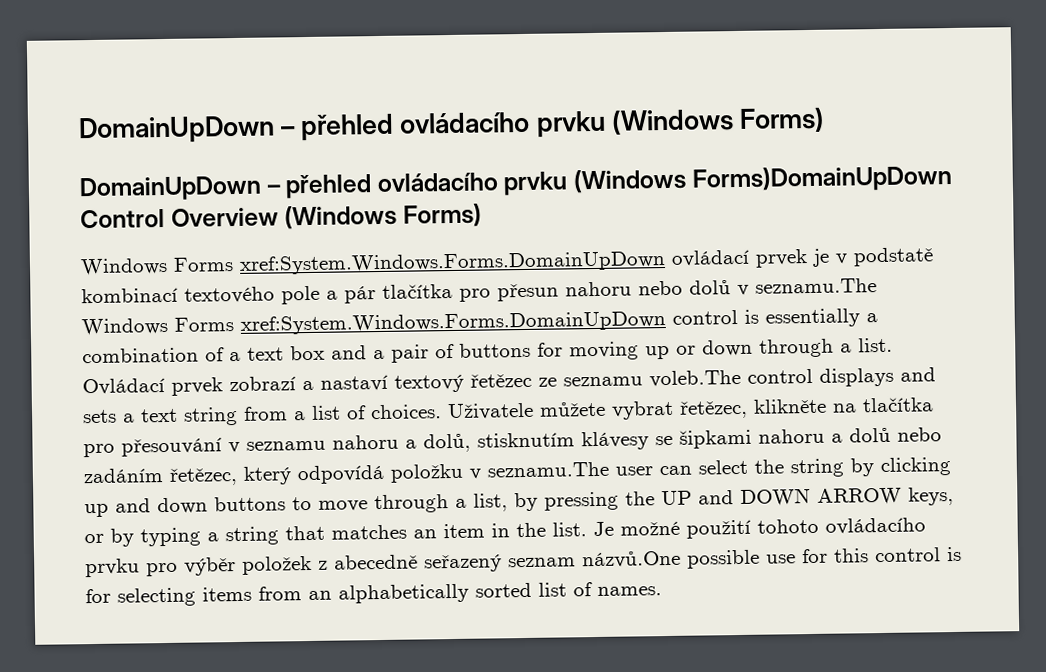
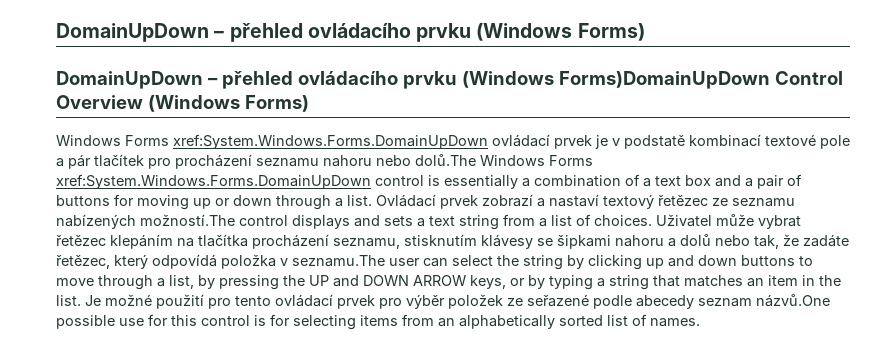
- Windows Forms xref:System.Windows.Forms.DomainUpDown ovládací prvek je v podstatě kombinací textového pole a pár tlačítka pro přesun nahoru nebo dolů v seznamu.The Windows Forms xref:System.Windows.Forms.DomainUpDown control is essentially a combination of a text box and a pair of buttons for moving up or down through a list.
+ Windows Forms xref:System.Windows.Forms.DomainUpDown ovládací prvek je v podstatě kombinací textové pole a pár tlačítek pro procházení seznamu nahoru nebo dolů.The Windows Forms xref:System.Windows.Forms.DomainUpDown control is essentially a combination of a text box and a pair of buttons for moving up or down through a list.
- Ovládací prvek zobrazí a nastaví textový řetězec ze seznamu voleb.The control displays and sets a text string from a list of choices.
+ Ovládací prvek zobrazí a nastaví textový řetězec ze seznamu nabízených možností.The control displays and sets a text string from a list of choices.
- Uživatele můžete vybrat řetězec, klikněte na tlačítka pro přesouvání v seznamu nahoru a dolů, stisknutím klávesy se šipkami nahoru a dolů nebo zadáním řetězec, který odpovídá položku v seznamu.The user can select the string by clicking up and down buttons to move through a list, by pressing the UP and DOWN ARROW keys, or by typing a string that matches an item in the list.
+ Uživatel může vybrat řetězec klepáním na tlačítka procházení seznamu, stisknutím klávesy se šipkami nahoru a dolů nebo tak, že zadáte řetězec, který odpovídá položka v seznamu.The user can select the string by clicking up and down buttons to move through a list, by pressing the UP and DOWN ARROW keys, or by typing a string that matches an item in the list.
- Je možné použití tohoto ovládacího prvku pro výběr položek z abecedně seřazený seznam názvů.One possible use for this control is for selecting items from an alphabetically sorted list of names.
+ Je možné použití pro tento ovládací prvek pro výběr položek ze seřazené podle abecedy seznam názvů.One possible use for this control is for selecting items from an alphabetically sorted list of names.

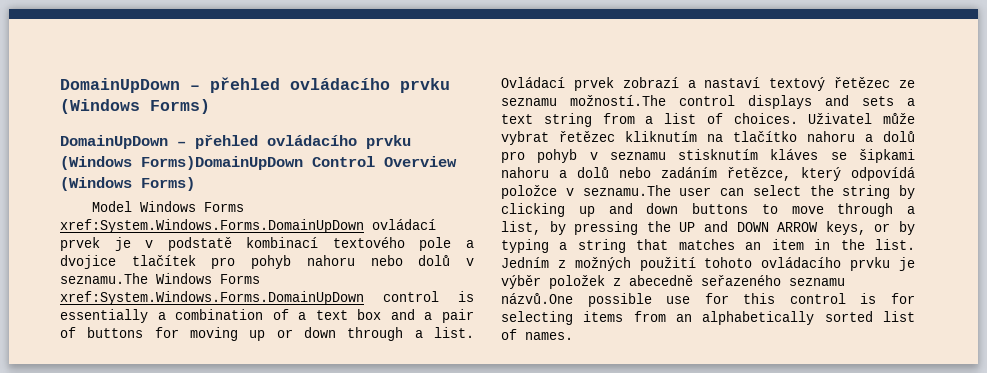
- Windows Forms xref:System.Windows.Forms.DomainUpDown ovládací prvek je v podstatě kombinací textové pole a pár tlačítek pro procházení seznamu nahoru nebo dolů.The Windows Forms xref:System.Windows.Forms.DomainUpDown control is essentially a combination of a text box and a pair of buttons for moving up or down through a list.
+ Model Windows Forms xref:System.Windows.Forms.DomainUpDown ovládací prvek je v podstatě kombinací textového pole a dvojice tlačítek pro pohyb nahoru nebo dolů v seznamu.The Windows Forms xref:System.Windows.Forms.DomainUpDown control is essentially a combination of a text box and a pair of buttons for moving up or down through a list.
- Ovládací prvek zobrazí a nastaví textový řetězec ze seznamu nabízených možností.The control displays and sets a text string from a list of choices.
+ Ovládací prvek zobrazí a nastaví textový řetězec ze seznamu možností.The control displays and sets a text string from a list of choices.
- Uživatel může vybrat řetězec klepáním na tlačítka procházení seznamu, stisknutím klávesy se šipkami nahoru a dolů nebo tak, že zadáte řetězec, který odpovídá položka v seznamu.The user can select the string by clicking up and down buttons to move through a list, by pressing the UP and DOWN ARROW keys, or by typing a string that matches an item in the list.
+ Uživatel může vybrat řetězec kliknutím na tlačítko nahoru a dolů pro pohyb v seznamu stisknutím kláves se šipkami nahoru a dolů nebo zadáním řetězce, který odpovídá položce v seznamu.The user can select the string by clicking up and down buttons to move through a list, by pressing the UP and DOWN ARROW keys, or by typing a string that matches an item in the list.
- Je možné použití pro tento ovládací prvek pro výběr položek ze seřazené podle abecedy seznam názvů.One possible use for this control is for selecting items from an alphabetically sorted list of names.
+ Jedním z možných použití tohoto ovládacího prvku je výběr položek z abecedně seřazeného seznamu názvů.One possible use for this control is for selecting items from an alphabetically sorted list of names.

